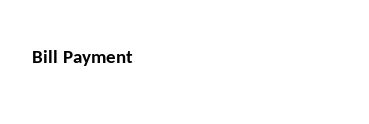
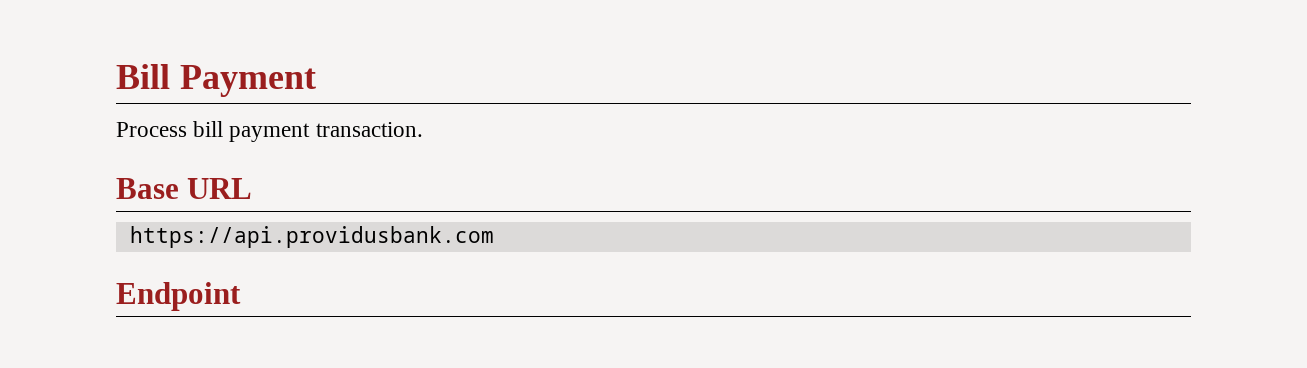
+ Process bill payment transaction.
+ Base URL
+ https://api.providusbank.com
+ Endpoint

